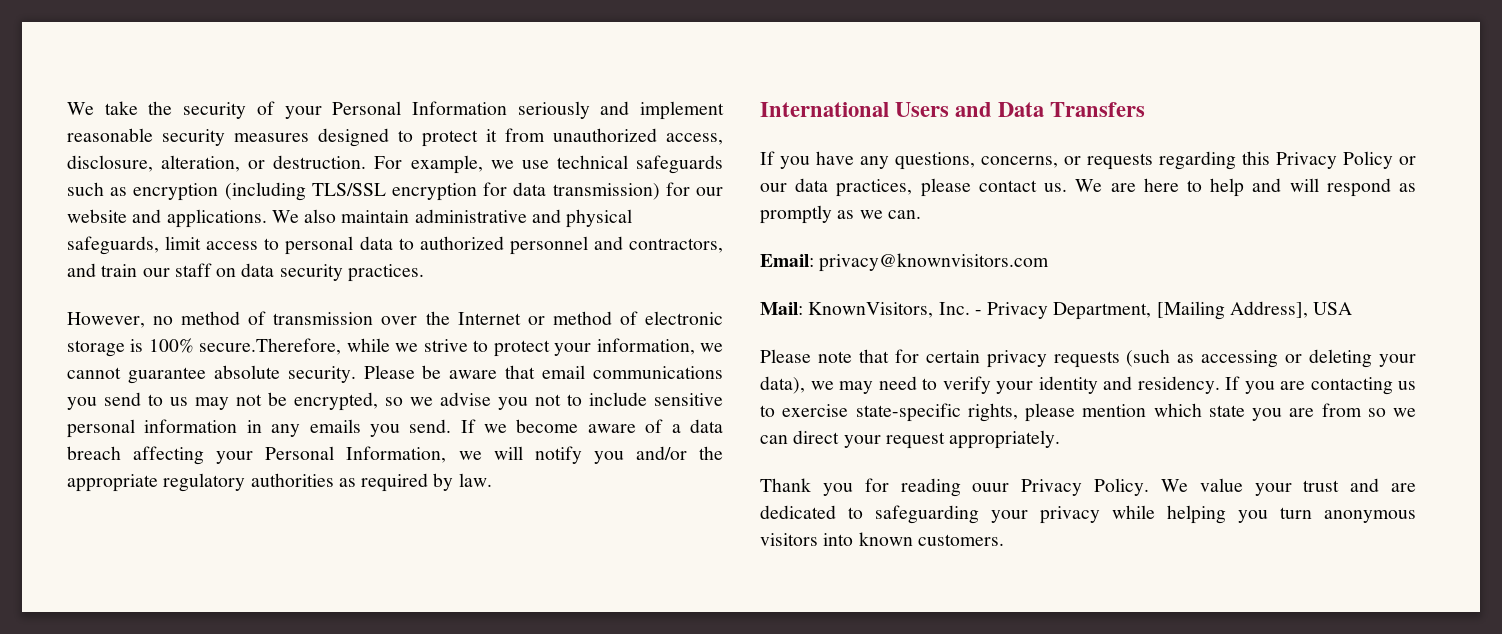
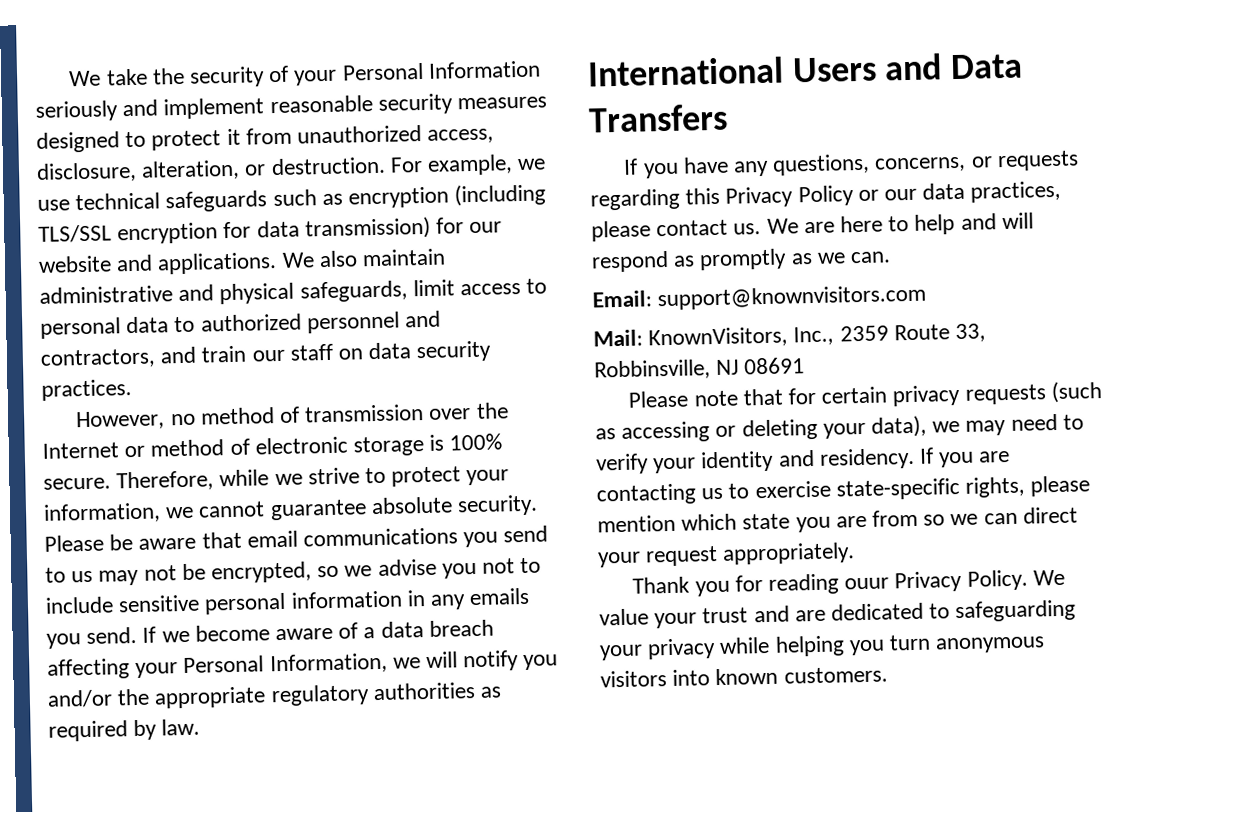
- However, no method of transmission over the Internet or method of electronic storage is 100% secure.Therefore, while we strive to protect your information, we cannot guarantee absolute security.
+ However, no method of transmission over the Internet or method of electronic storage is 100% secure. Therefore, while we strive to protect your information, we cannot guarantee absolute security.
- Email: privacy@knownvisitors.com
+ Email: support@knownvisitors.com
- Mail: KnownVisitors, Inc. - Privacy Department, [Mailing Address], USA
+ Mail: KnownVisitors, Inc., 2359 Route 33, Robbinsville, NJ 08691

